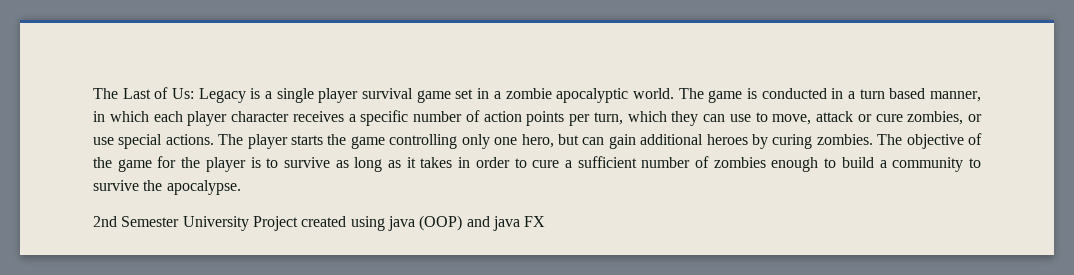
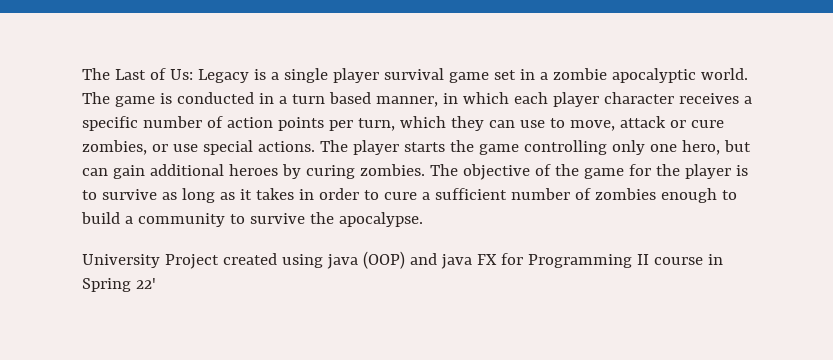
- 2nd Semester University Project created using java (OOP) and java FX
+ University Project created using java (OOP) and java FX for Programming II course in Spring 22'

